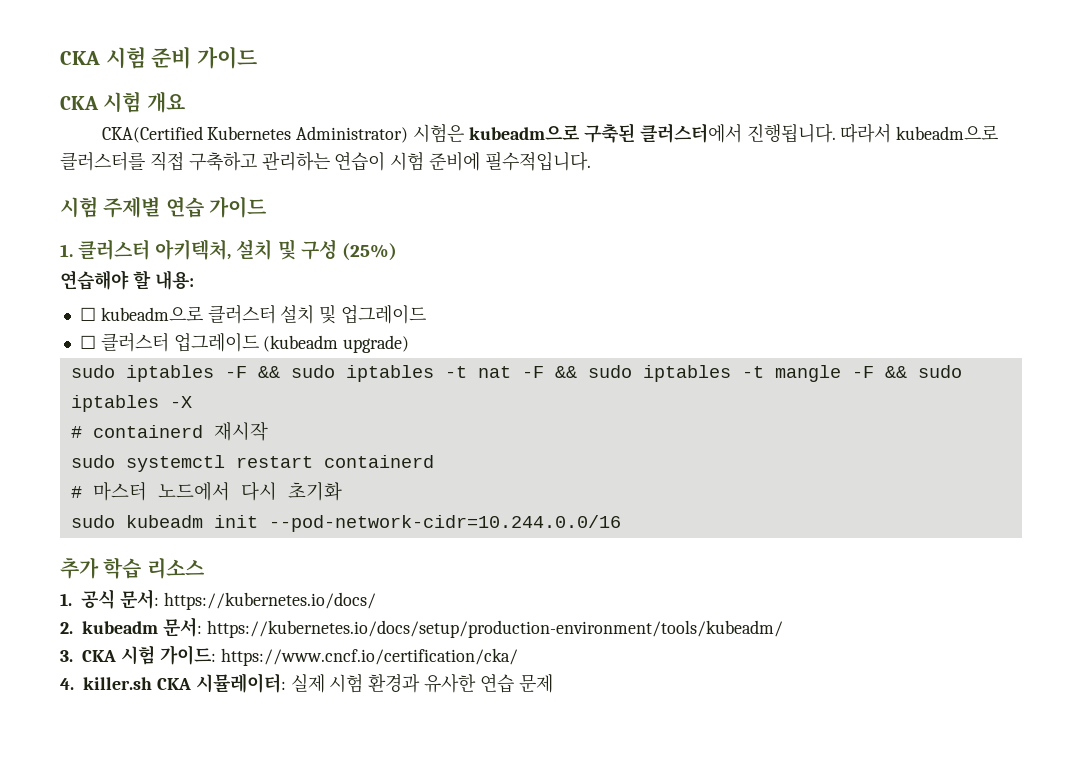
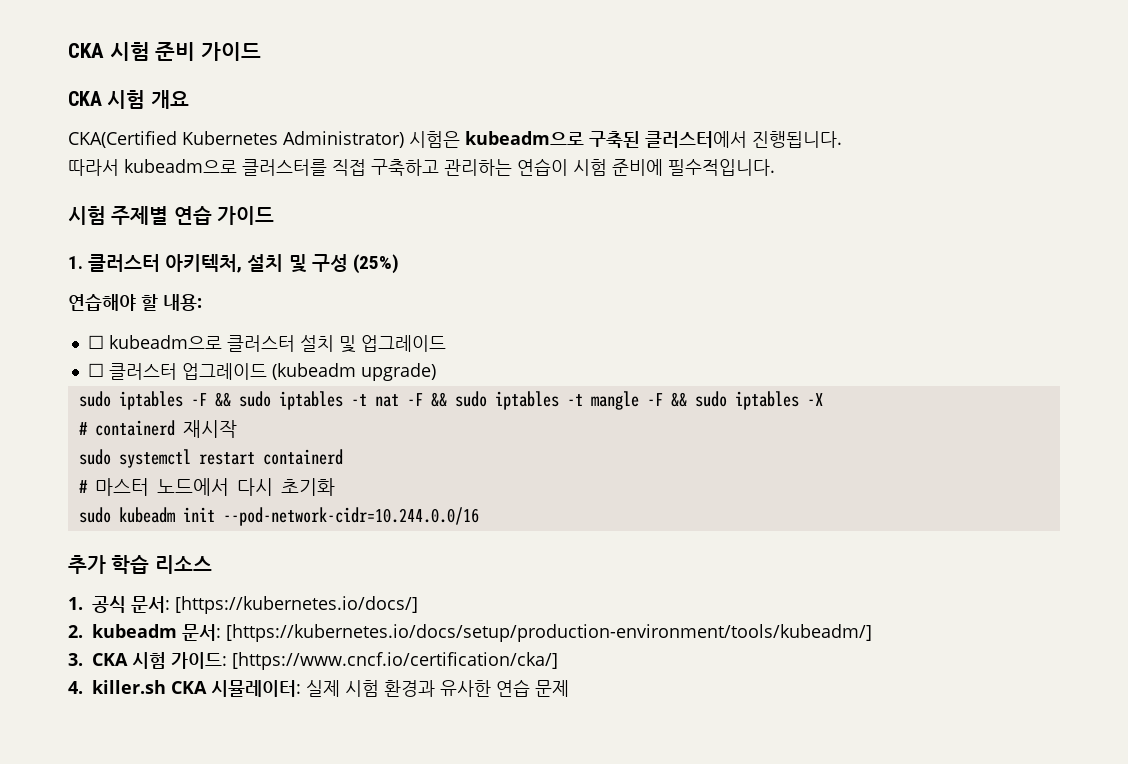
- CKA(Certified Kubernetes Administrator) 시험은 kubeadm으로 구축된 클러스터에서 진행됩니다. 따라서 kubeadm으로 클러스터를 직접 구축하고 관리하는 연습이 시험 준비에 필수적입니다.
+ CKA(Certified Kubernetes Administrator) 시험은 kubeadm으로 구축된 클러스터에서 진행됩니다.
+ 따라서 kubeadm으로 클러스터를 직접 구축하고 관리하는 연습이 시험 준비에 필수적입니다.
- 1. 공식 문서: https://kubernetes.io/docs/
+ 1. 공식 문서: [https://kubernetes.io/docs/]
- 2. kubeadm 문서: https://kubernetes.io/docs/setup/production-environment/tools/kubeadm/
+ 2. kubeadm 문서: [https://kubernetes.io/docs/setup/production-environment/tools/kubeadm/]
- 3. CKA 시험 가이드: https://www.cncf.io/certification/cka/
+ 3. CKA 시험 가이드: [https://www.cncf.io/certification/cka/]

